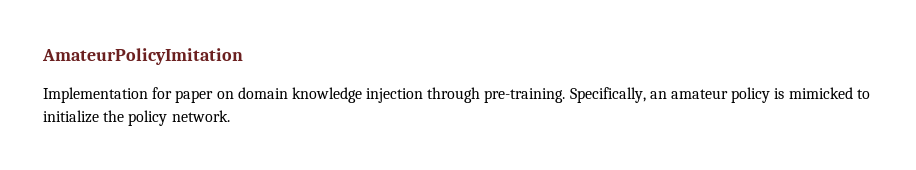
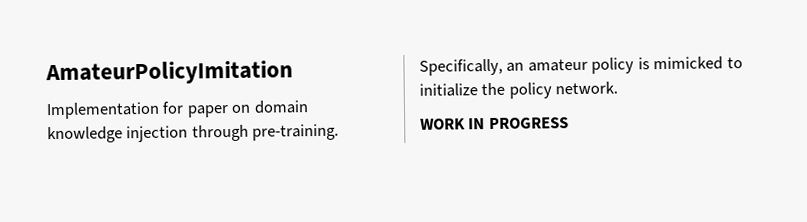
+ WORK IN PROGRESS

